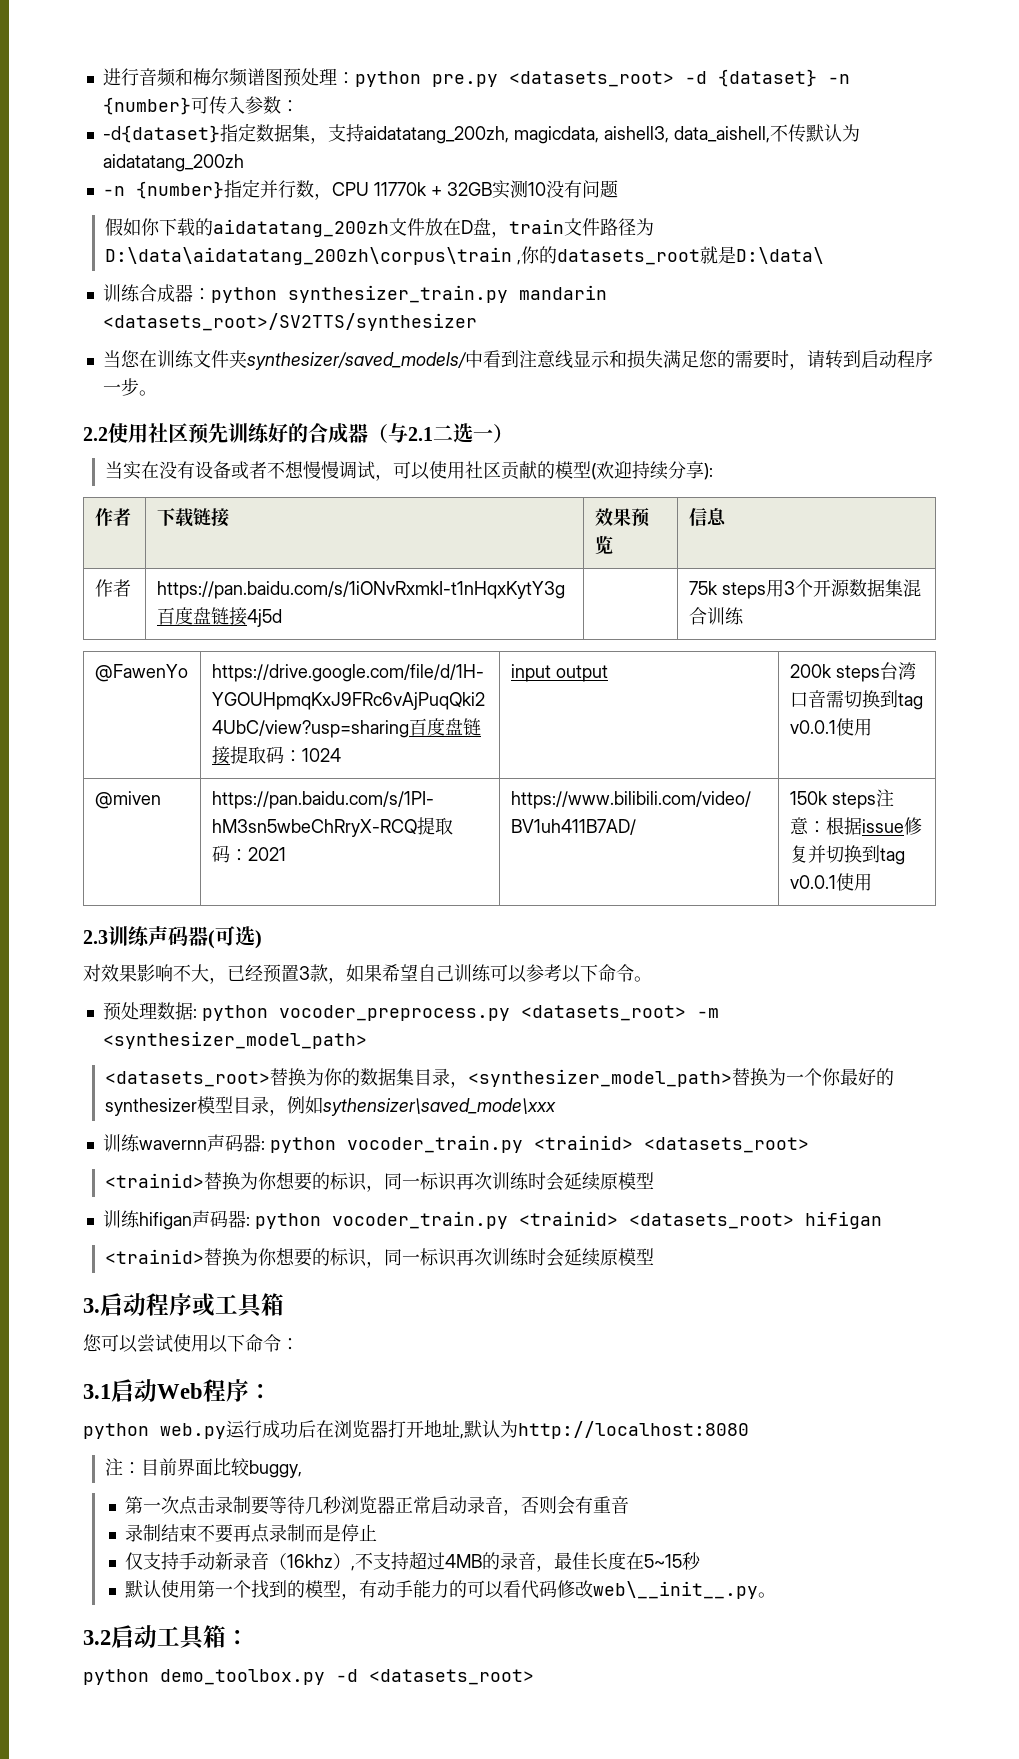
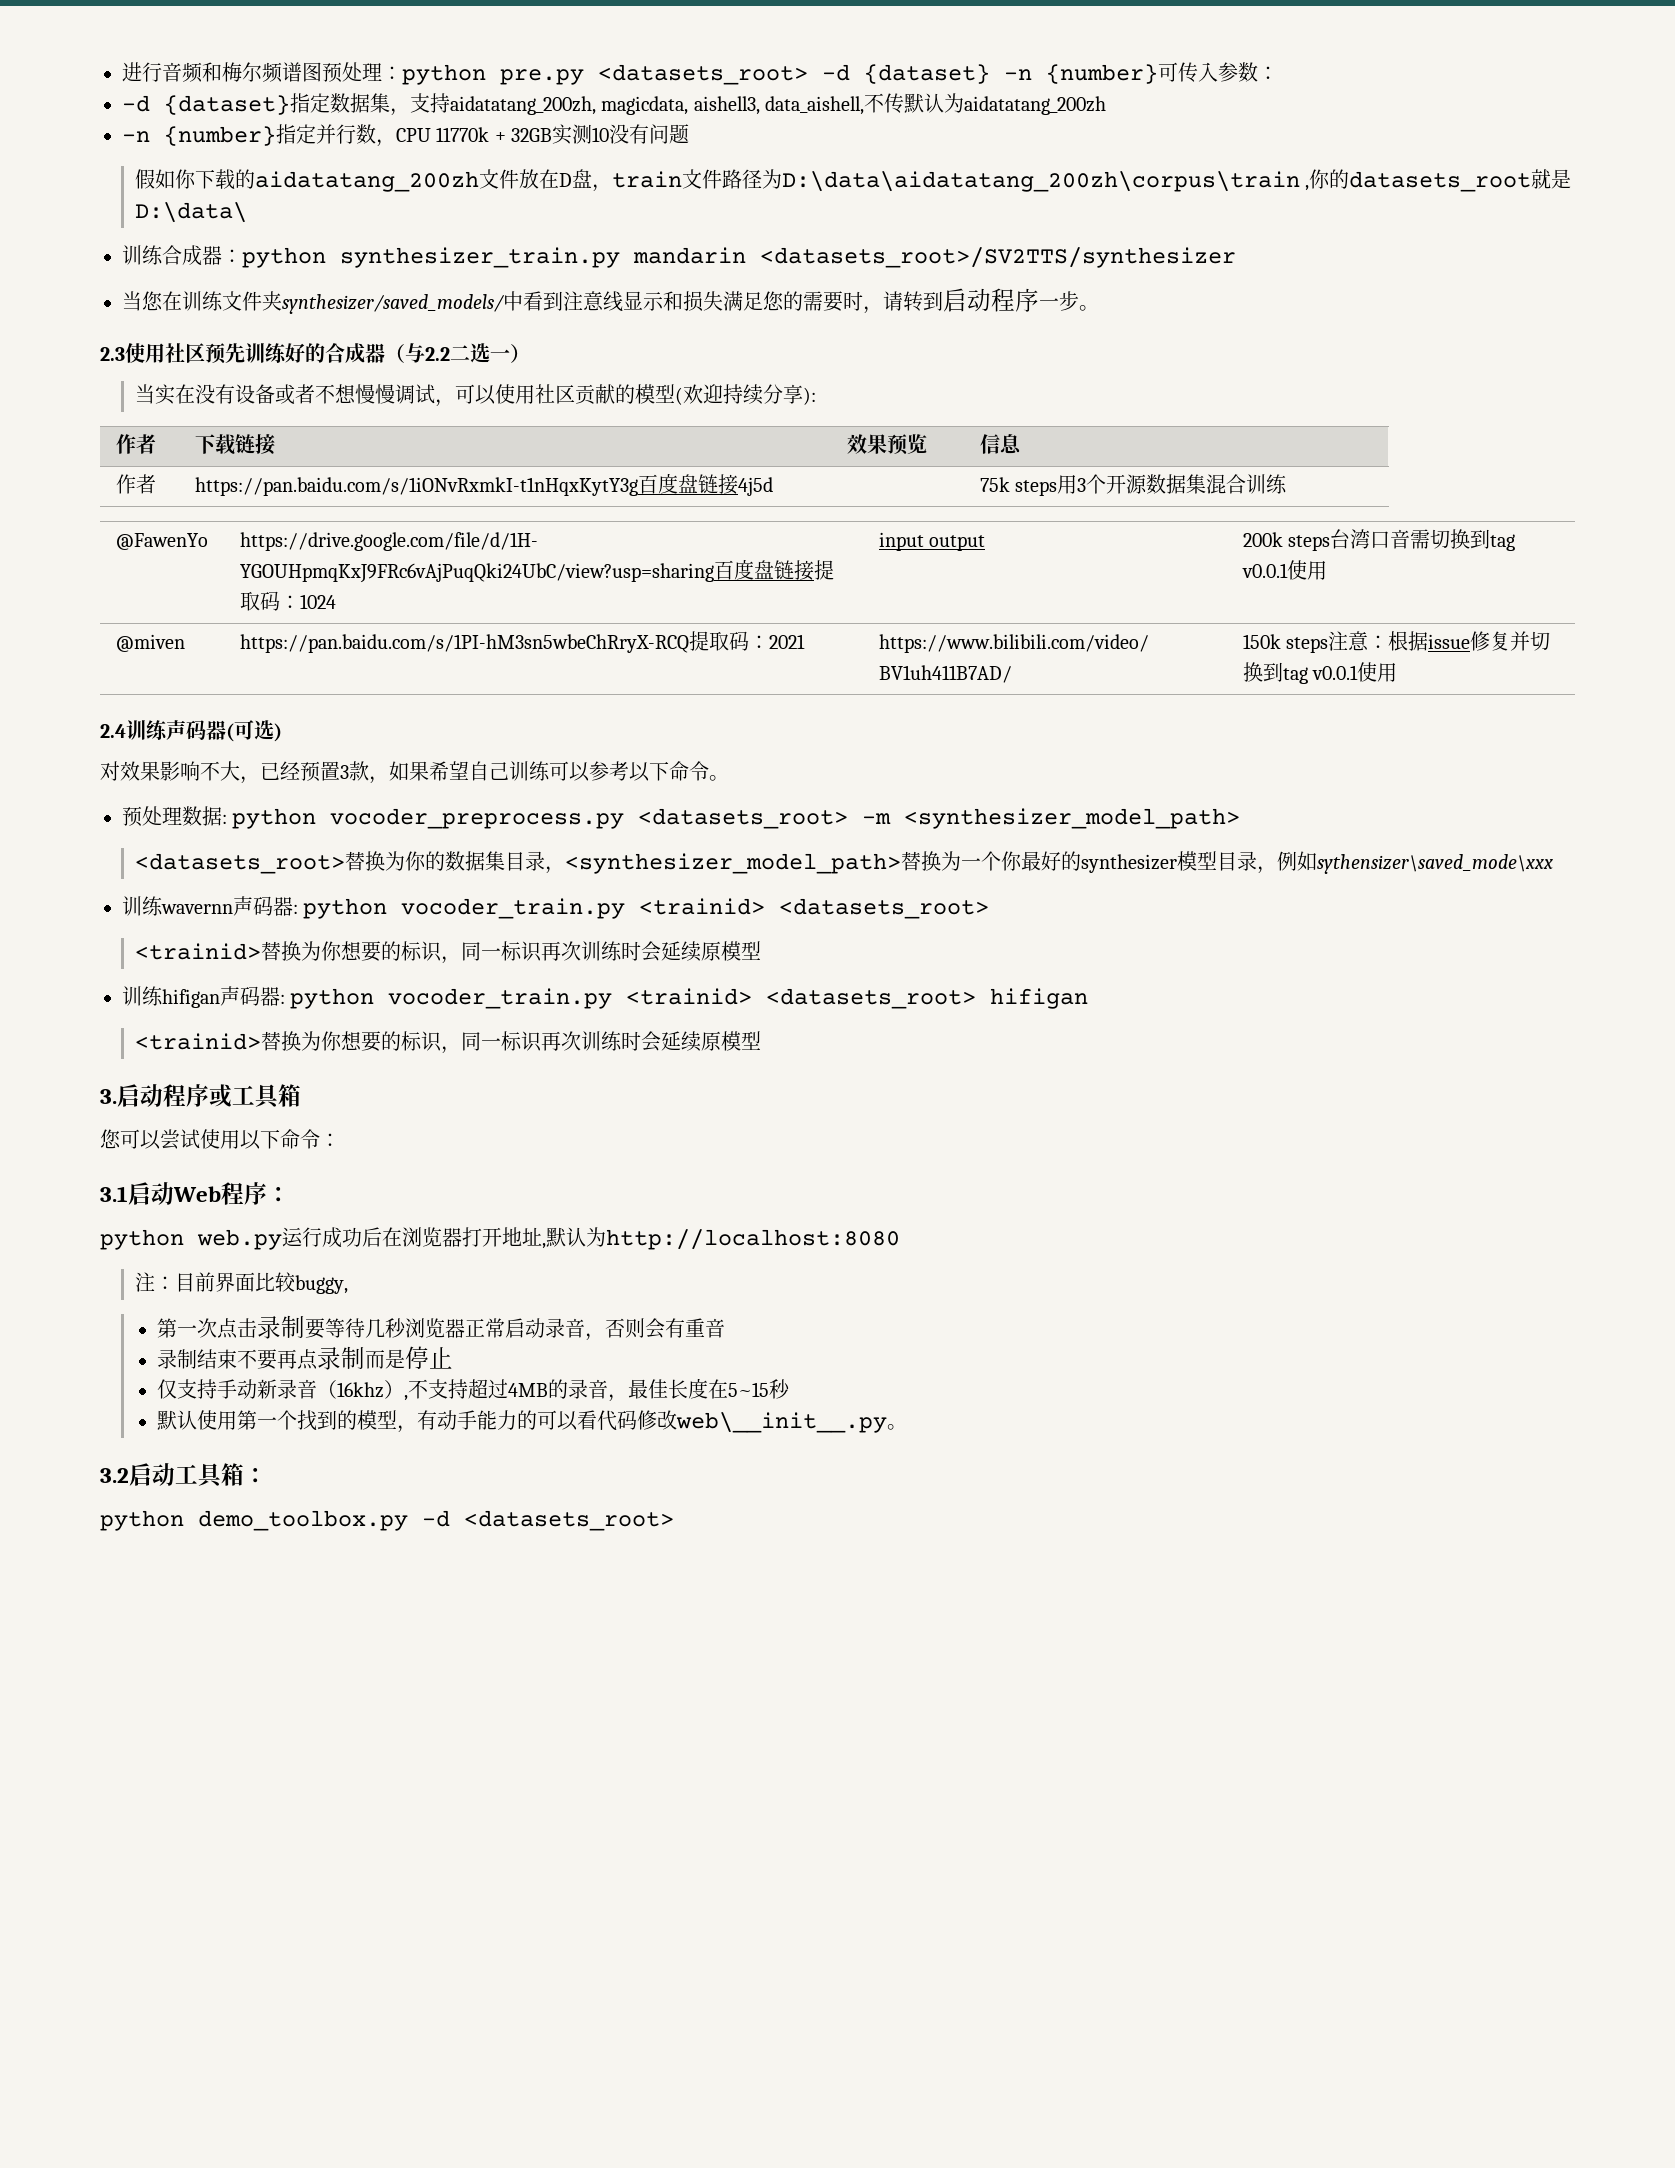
- -d{dataset}指定数据集，支持aidatatang_200zh, magicdata, aishell3, data_aishell,不传默认为aidatatang_200zh
+ -d {dataset}指定数据集，支持aidatatang_200zh, magicdata, aishell3, data_aishell,不传默认为aidatatang_200zh
- 2.2使用社区预先训练好的合成器（与2.1二选一）
+ 2.3使用社区预先训练好的合成器（与2.2二选一）
- 2.3训练声码器(可选)
+ 2.4训练声码器(可选)

